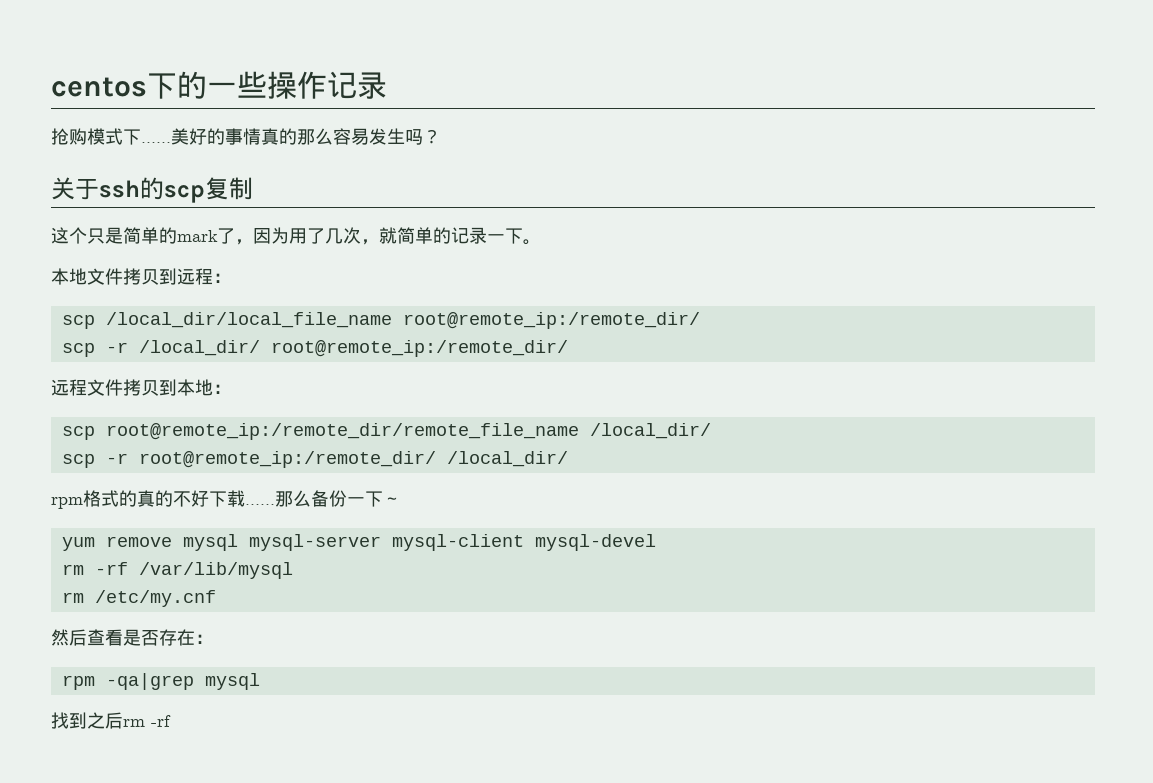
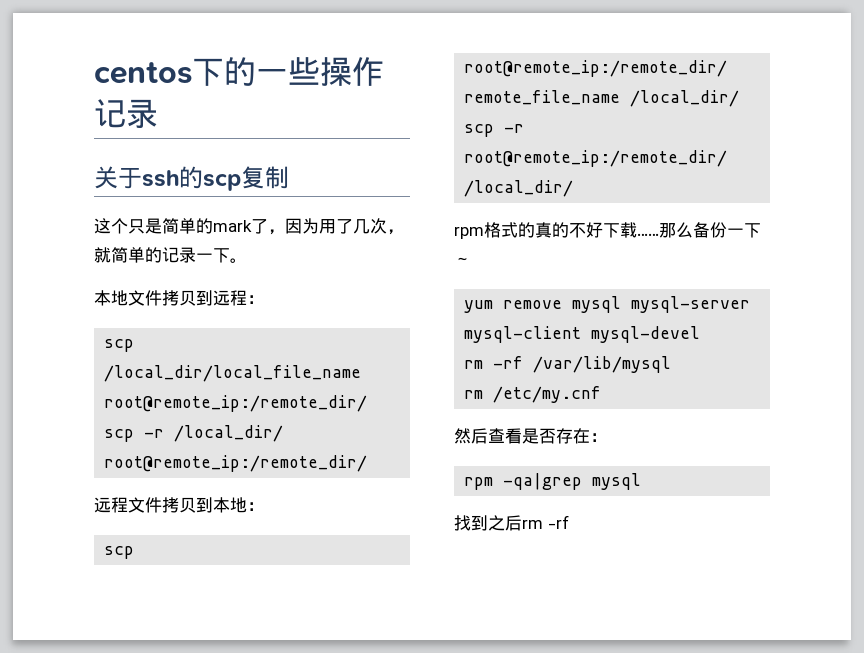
- 抢购模式下……美好的事情真的那么容易发生吗？

